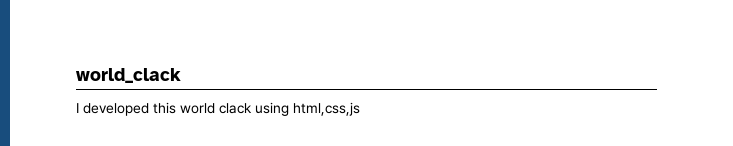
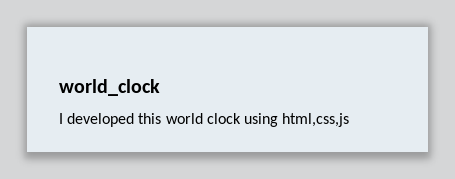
- world_clack
+ world_clock
- I developed this world clack using html,css,js
+ I developed this world clock using html,css,js

